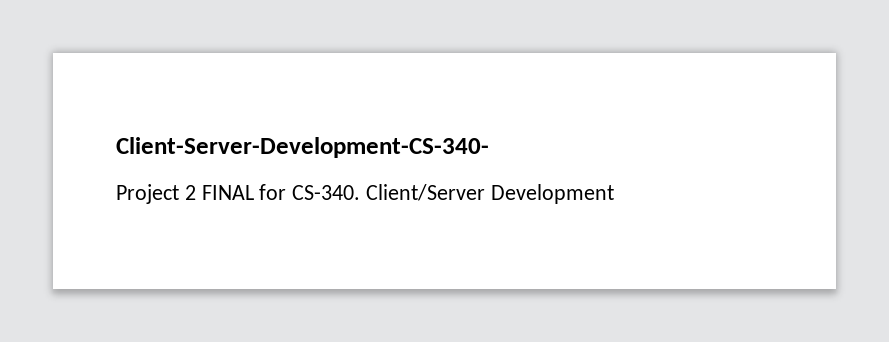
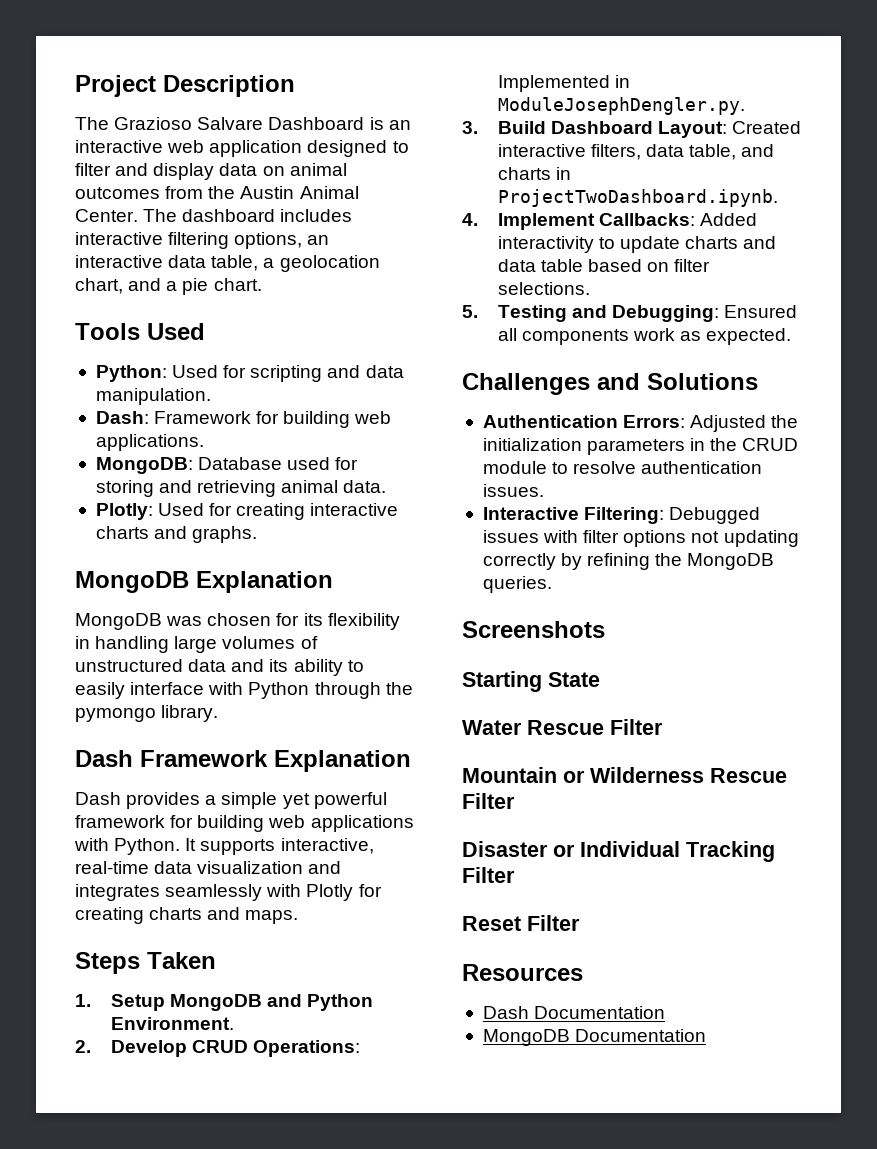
- Client-Server-Development-CS-340-
- Project 2 FINAL for CS-340. Client/Server Development
+ Project Description
+ The Grazioso Salvare Dashboard is an interactive web application designed to filter and display data on animal outcomes from the Austin Animal Center. The dashboard includes interactive filtering options, an interactive data table, a geolocation chart, and a pie chart.
+ Tools Used
+ Python: Used for scripting and data manipulation.
+ Dash: Framework for building web applications.
+ MongoDB: Database used for storing and retrieving animal data.
+ Plotly: Used for creating interactive charts and graphs.
+ MongoDB Explanation
+ MongoDB was chosen for its flexibility in handling large volumes of unstructured data and its ability to easily interface with Python through the pymongo library.
+ Dash Framework Explanation
+ Dash provides a simple yet powerful framework for building web applications with Python. It supports interactive, real-time data visualization and integrates seamlessly with Plotly for creating charts and maps.
+ Steps Taken
+ 1. Setup MongoDB and Python Environment.
+ 2. Develop CRUD Operations: Implemented in ModuleJosephDengler.py.
+ 3. Build Dashboard Layout: Created interactive filters, data table, and charts in ProjectTwoDashboard.ipynb.
+ 4. Implement Callbacks: Added interactivity to update charts and data table based on filter selections.
+ 5. Testing and Debugging: Ensured all components work as expected.
+ Challenges and Solutions
+ Authentication Errors: Adjusted the initialization parameters in the CRUD module to resolve authentication issues.
+ Interactive Filtering: Debugged issues with filter options not updating correctly by refining the MongoDB queries.
+ Screenshots
+ Starting State
+ Water Rescue Filter
+ Mountain or Wilderness Rescue Filter
+ Disaster or Individual Tracking Filter
+ Reset Filter
+ Resources
+ Dash Documentation
+ MongoDB Documentation

